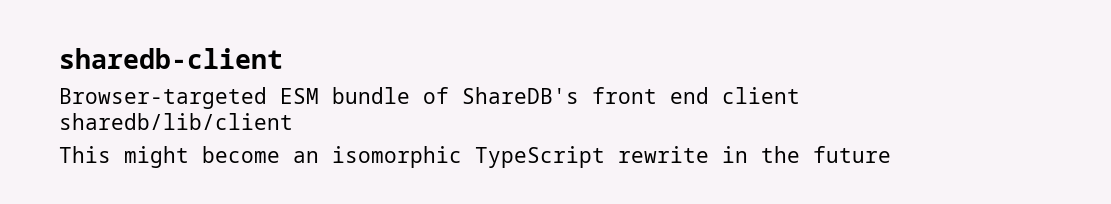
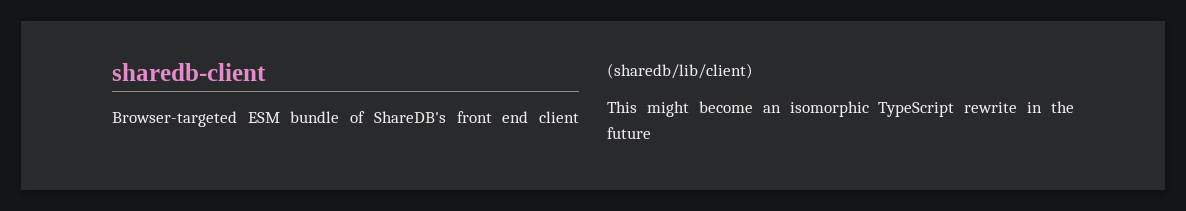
- Browser-targeted ESM bundle of ShareDB's front end client sharedb/lib/client
+ Browser-targeted ESM bundle of ShareDB's front end client (sharedb/lib/client)

